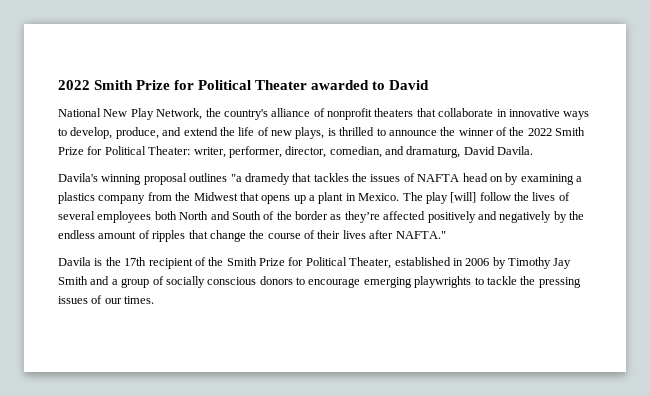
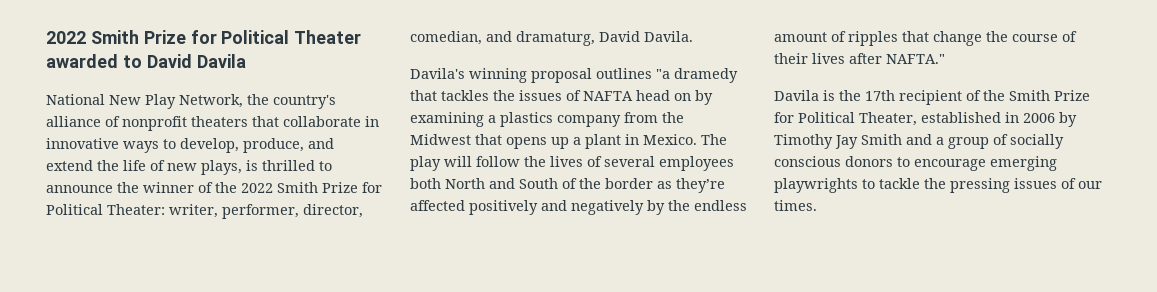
- 2022 Smith Prize for Political Theater awarded to David
+ 2022 Smith Prize for Political Theater awarded to David Davila
- The play [will] follow the lives of several employees both North and South of the border as they’re affected positively and negatively by the endless amount of ripples that change the course of their lives after NAFTA."
+ The play will follow the lives of several employees both North and South of the border as they’re affected positively and negatively by the endless amount of ripples that change the course of their lives after NAFTA."

